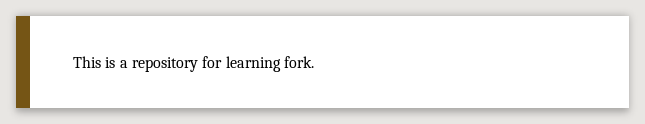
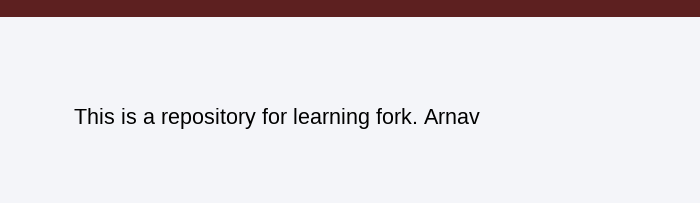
+ Arnav

